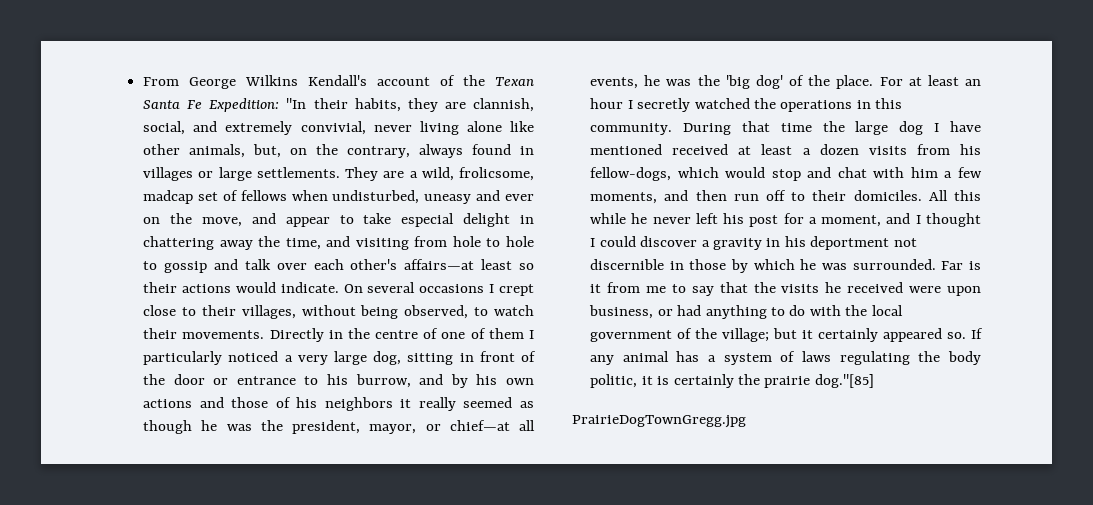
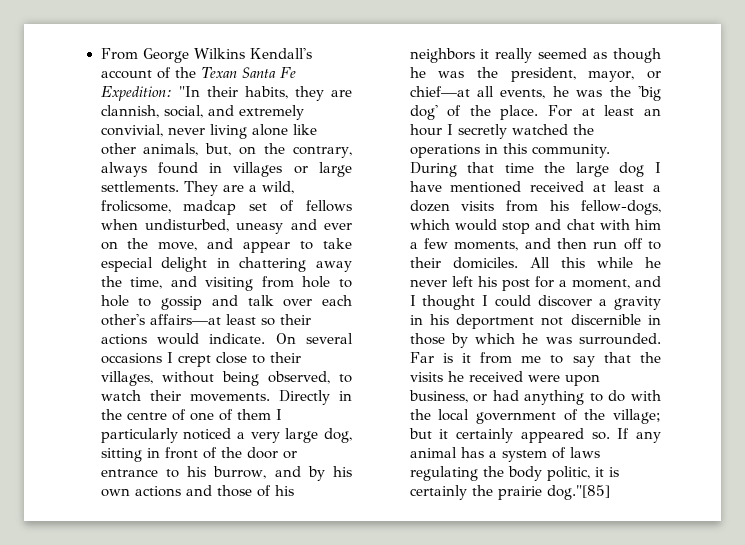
- PrairieDogTownGregg.jpg

